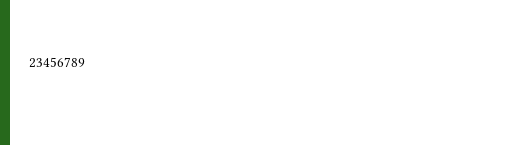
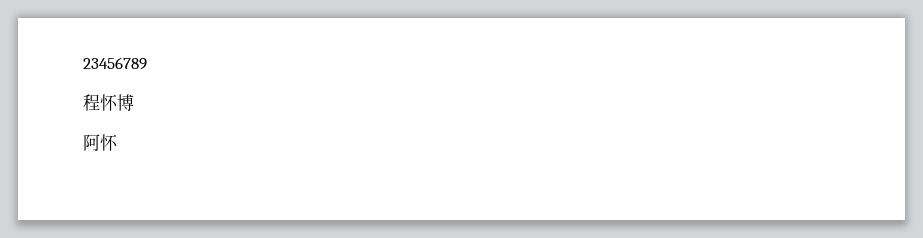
+ 程怀博
+ 阿怀

